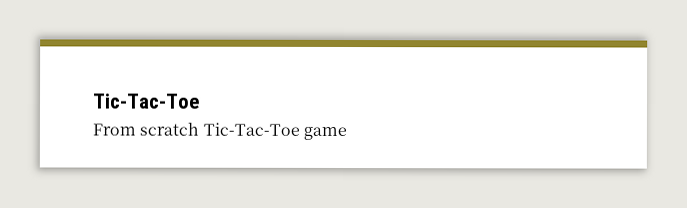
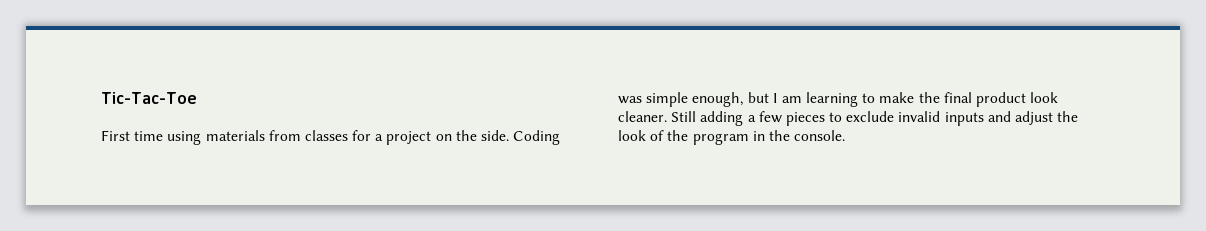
- From scratch Tic-Tac-Toe game
+ First time using materials from classes for a project on the side. Coding was simple enough, but I am learning to make the final product look cleaner. Still adding a few pieces to exclude invalid inputs and adjust the look of the program in the console.

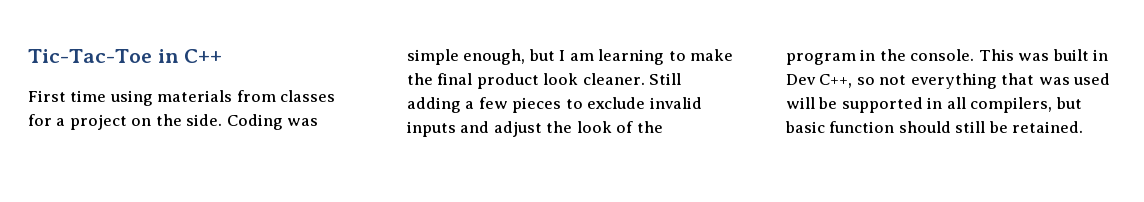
- Tic-Tac-Toe
+ Tic-Tac-Toe in C++
+ This was built in Dev C++, so not everything that was used will be supported in all compilers, but basic function should still be retained.

